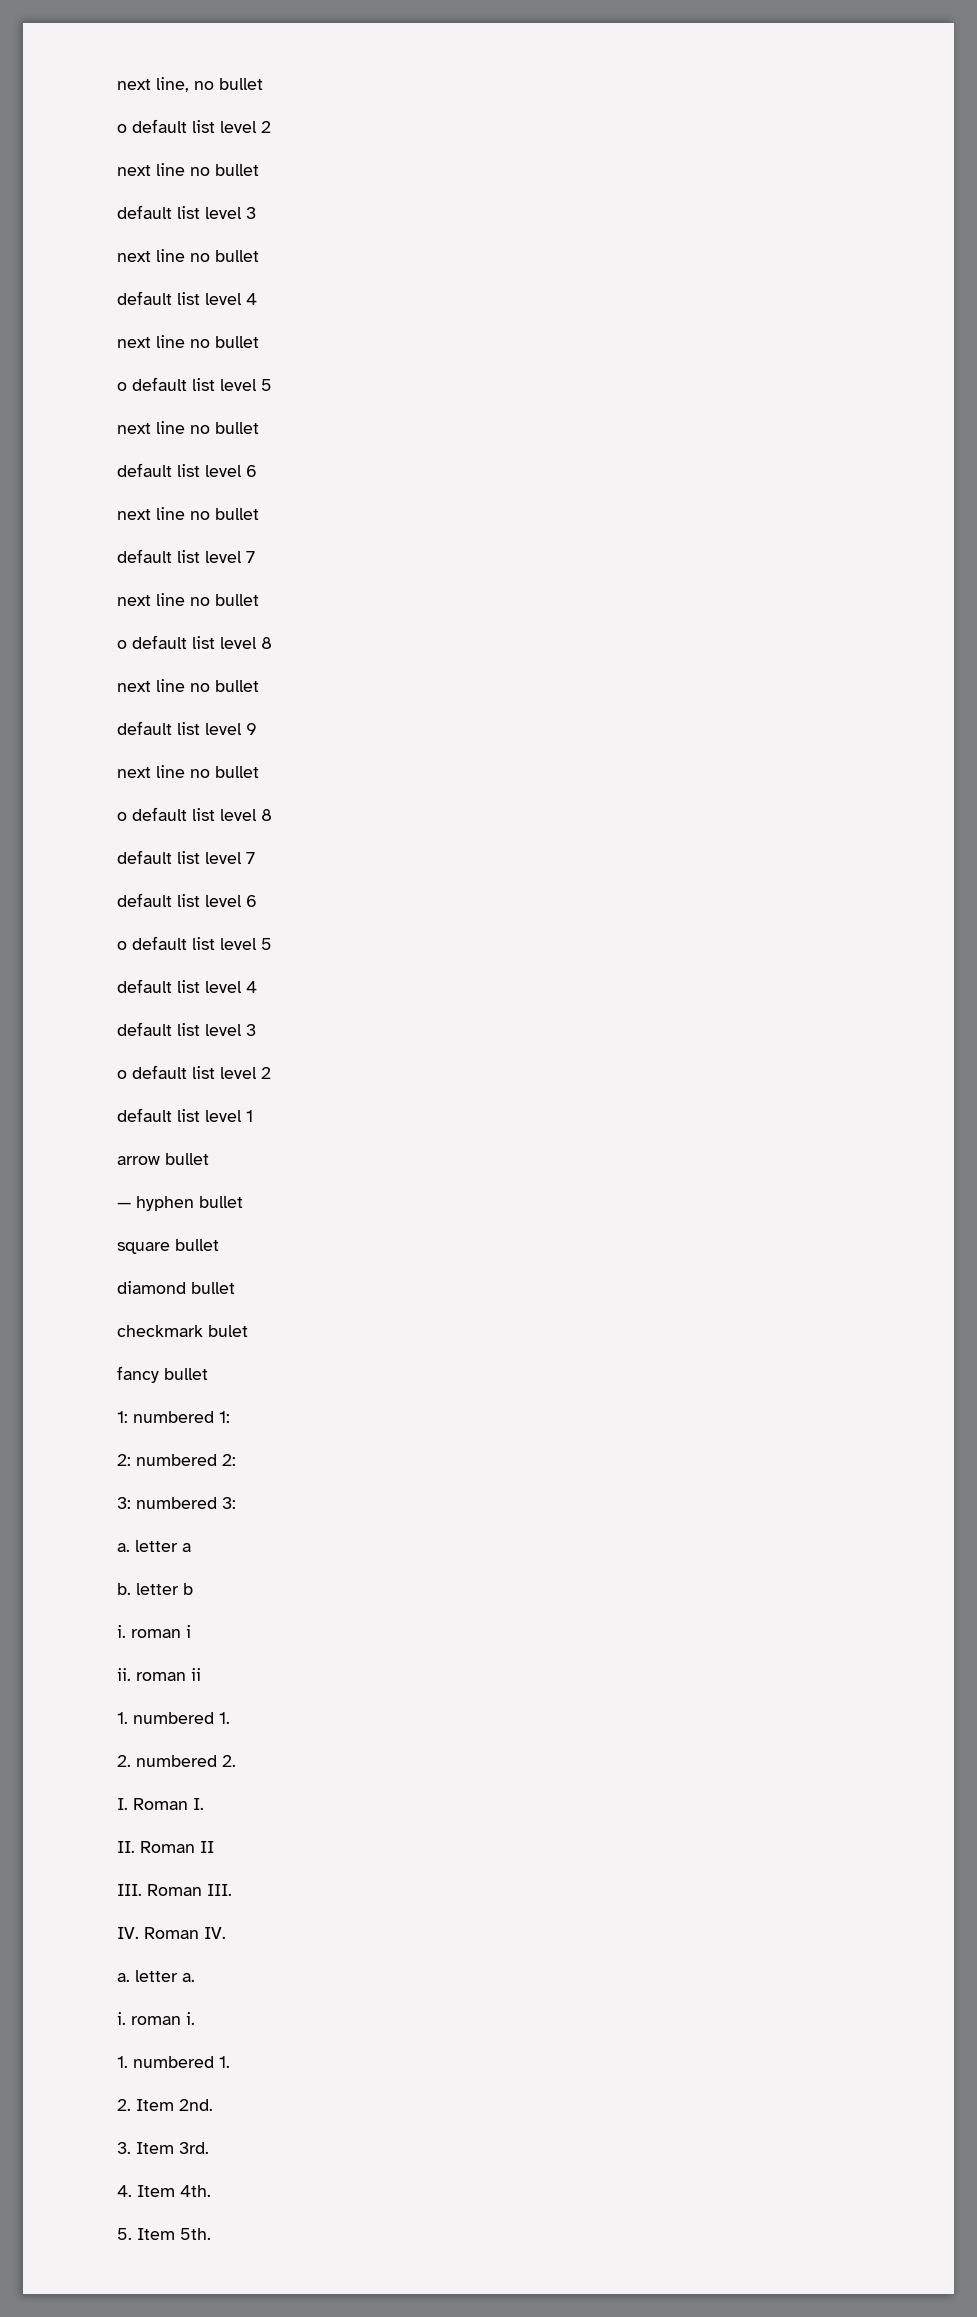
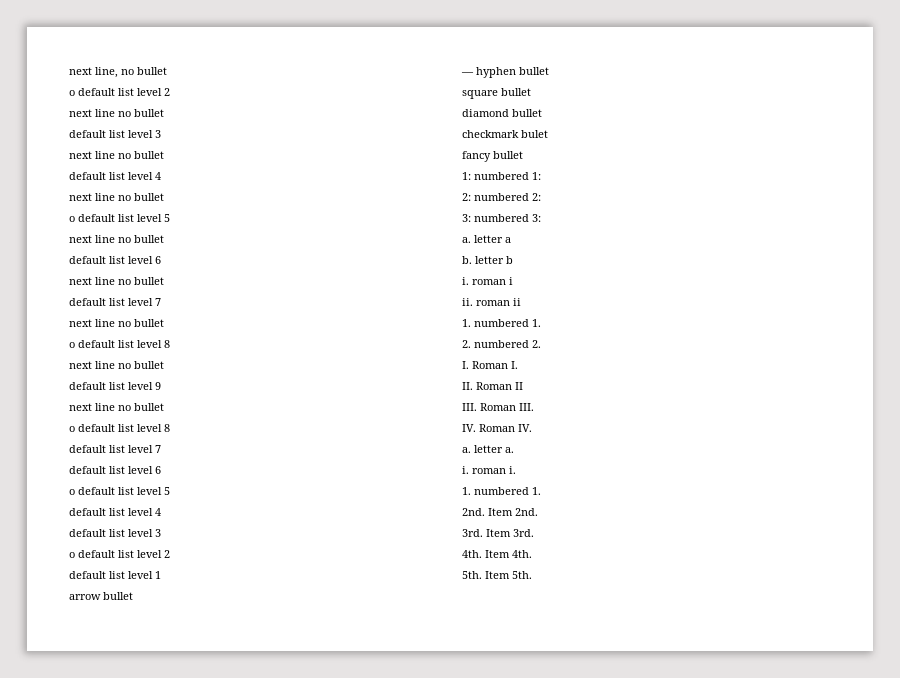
- 2. Item 2nd.
+ 2nd. Item 2nd.
- 3. Item 3rd.
+ 3rd. Item 3rd.
- 4. Item 4th.
+ 4th. Item 4th.
- 5. Item 5th.
+ 5th. Item 5th.

